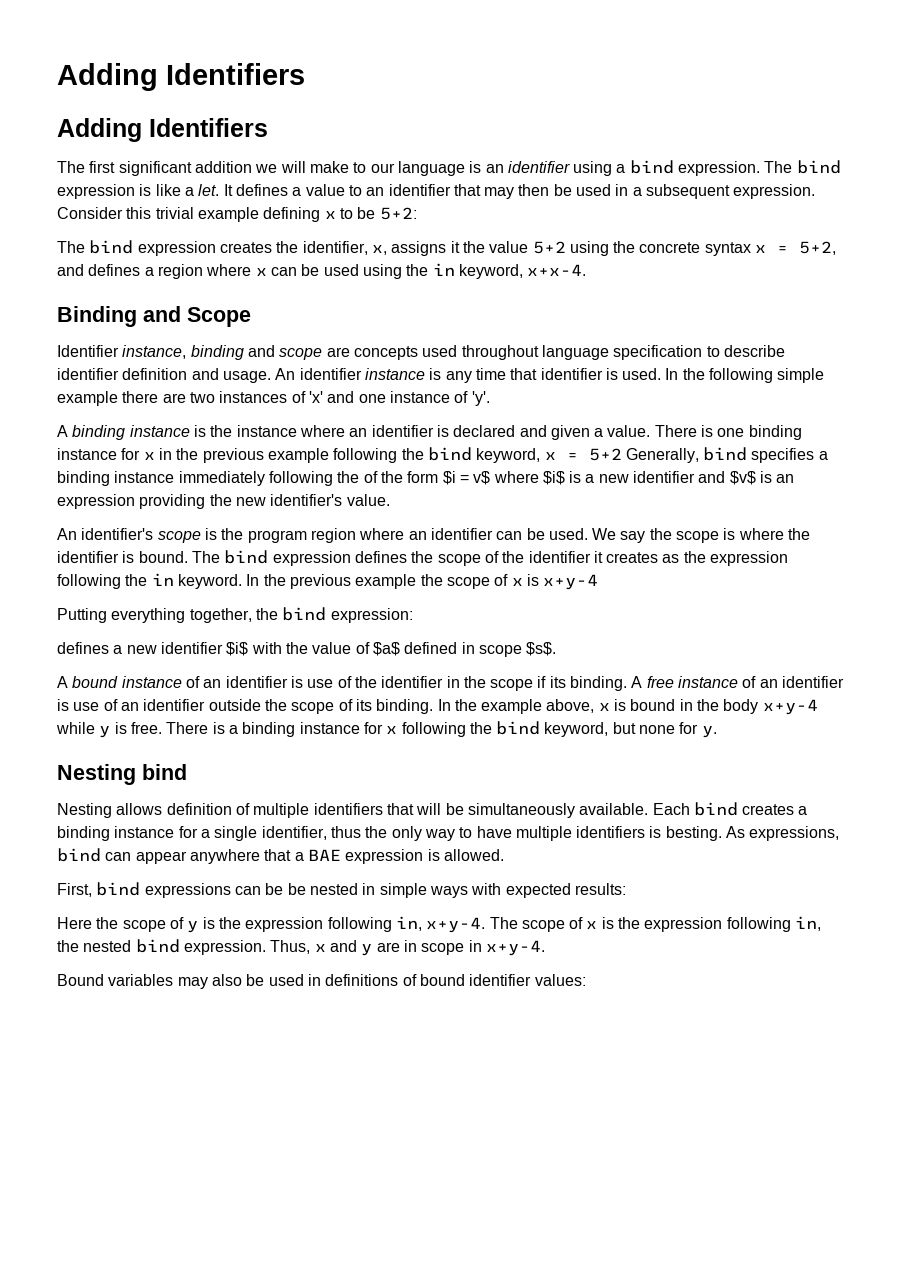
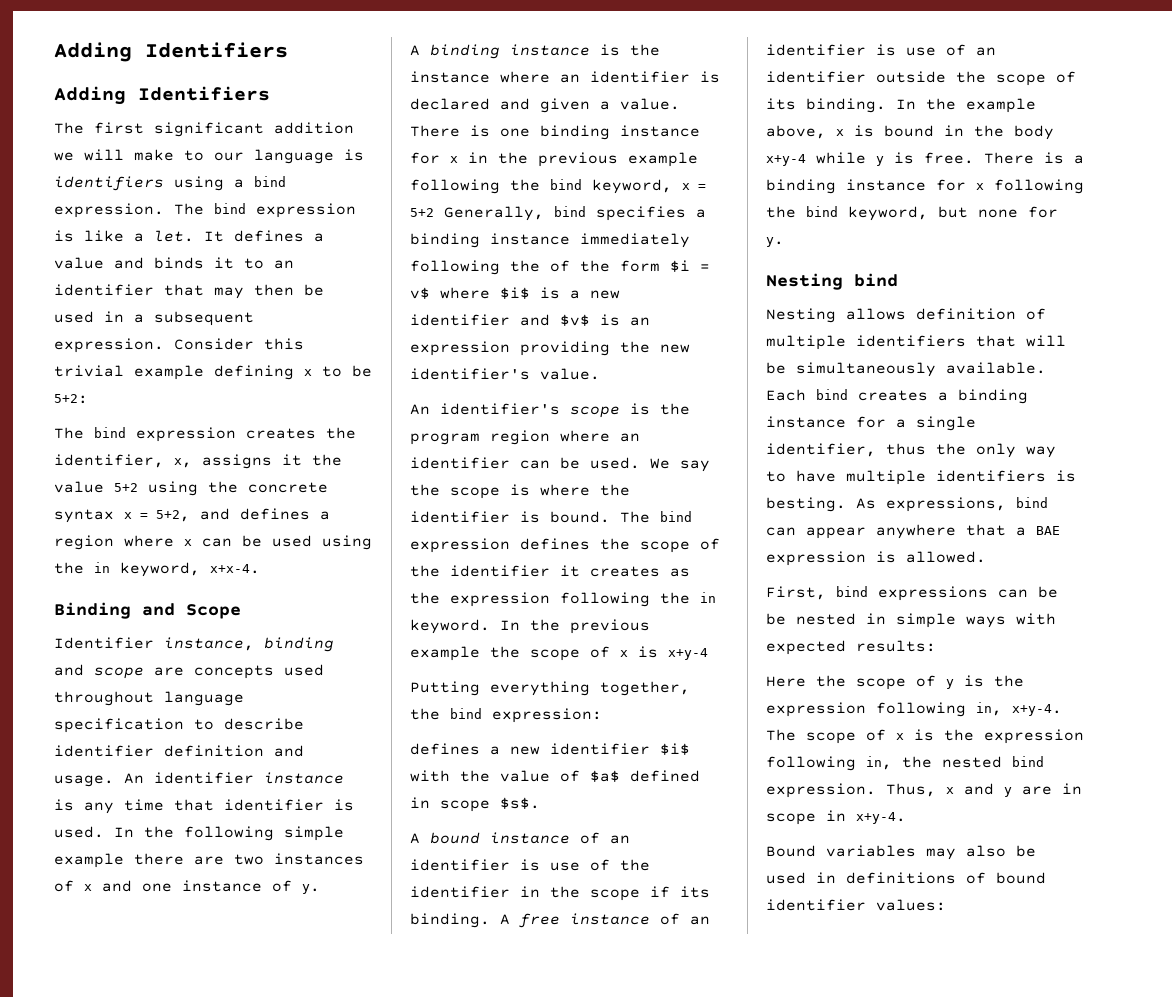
- The first significant addition we will make to our language is an identifier using a bind expression.
+ The first significant addition we will make to our language is identifiers using a bind expression.
- It defines a value to an identifier that may then be used in a subsequent expression.
+ It defines a value and binds it to an identifier that may then be used in a subsequent expression.
- In the following simple example there are two instances of 'x' and one instance of 'y'.
+ In the following simple example there are two instances of x and one instance of y.

